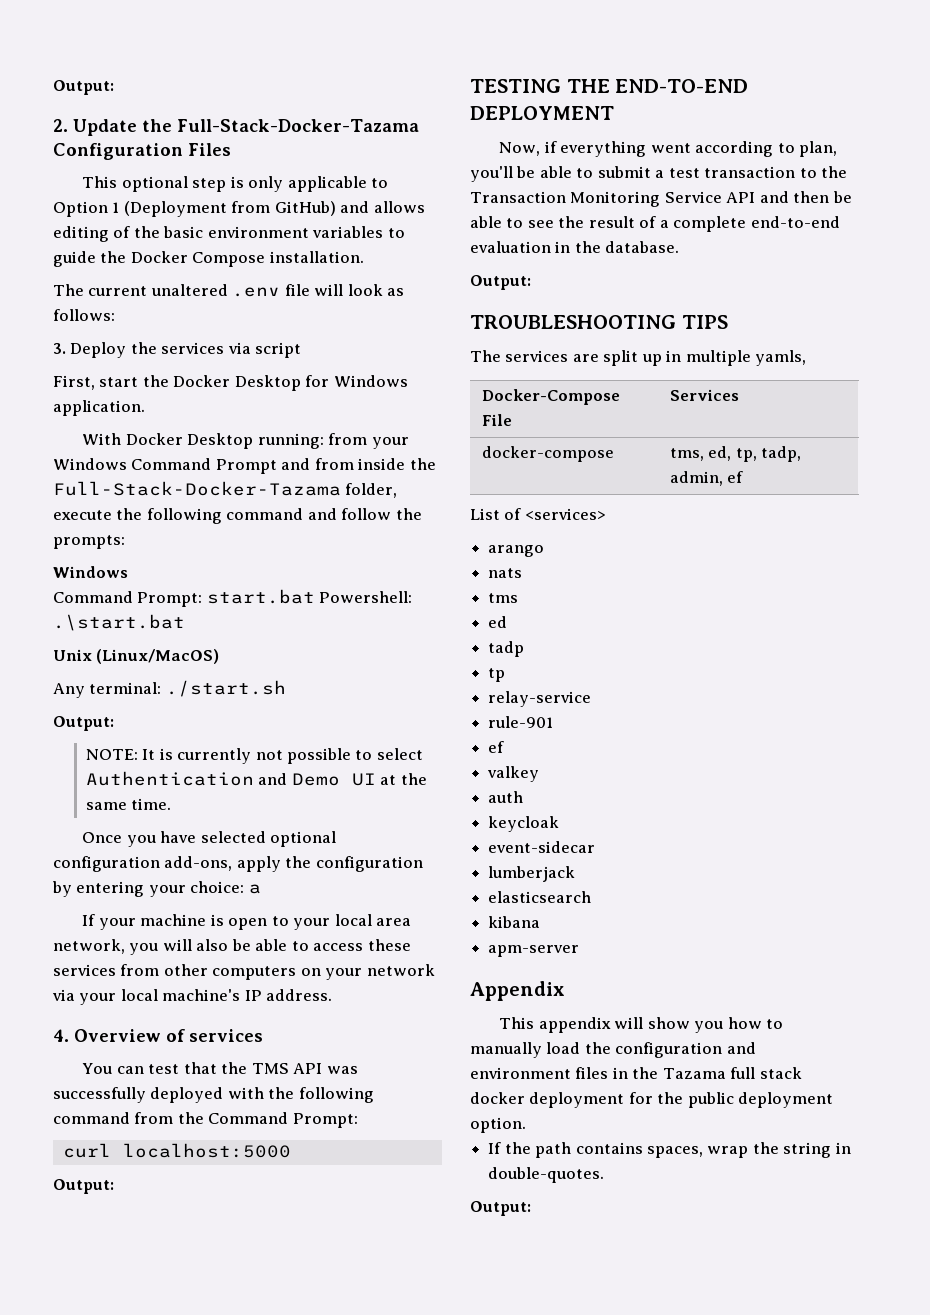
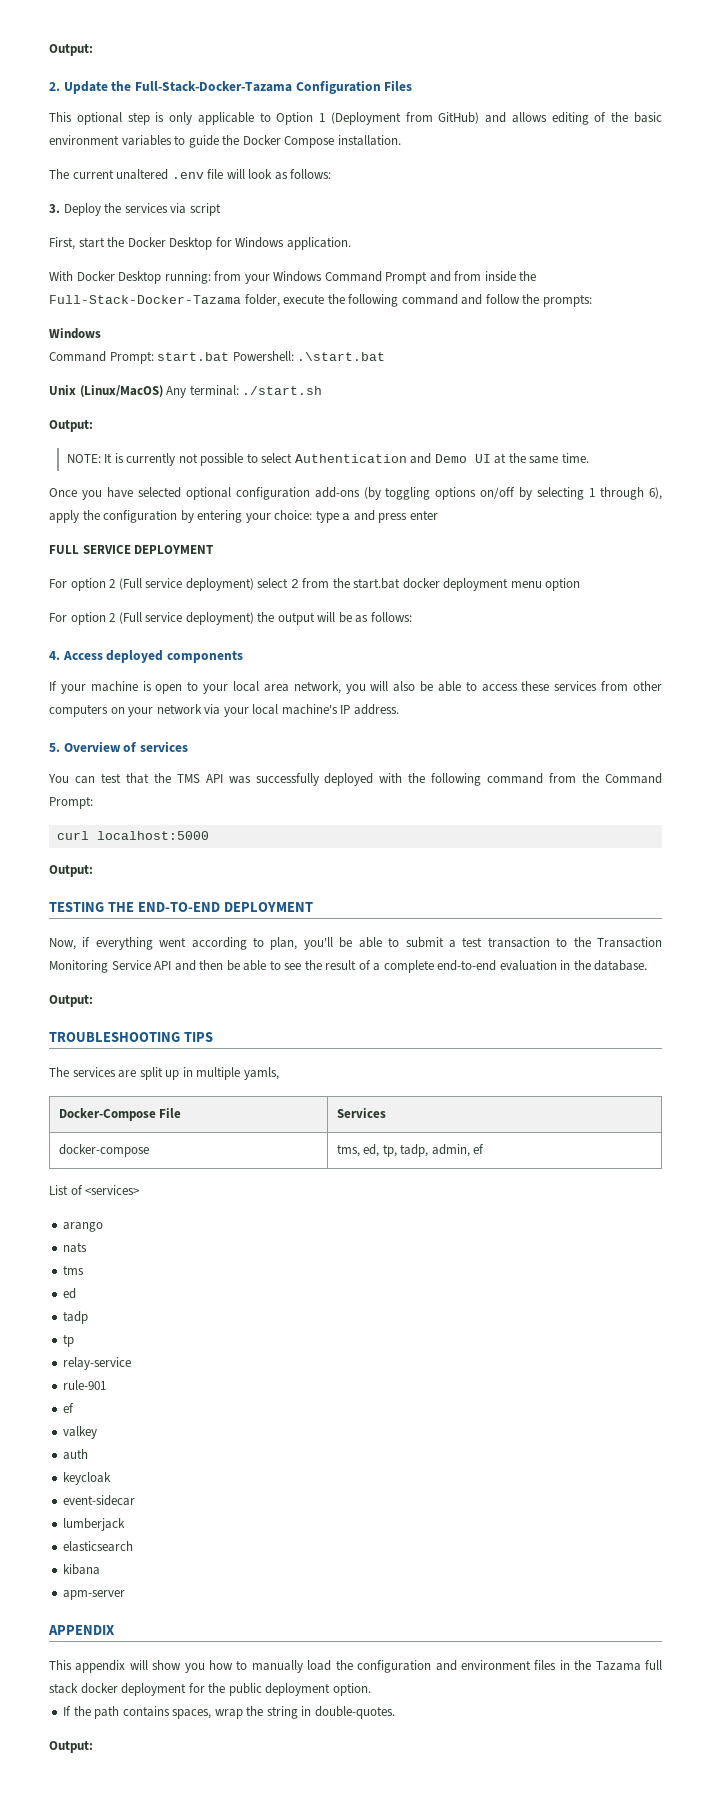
- Unix (Linux/MacOS)
- Any terminal: ./start.sh
+ Unix (Linux/MacOS) Any terminal: ./start.sh
- Once you have selected optional configuration add-ons, apply the configuration by entering your choice: a
+ Once you have selected optional configuration add-ons (by toggling options on/off by selecting 1 through 6), apply the configuration by entering your choice: type a and press enter
+ FULL SERVICE DEPLOYMENT
+ For option 2 (Full service deployment) select 2 from the start.bat docker deployment menu option
+ For option 2 (Full service deployment) the output will be as follows:
+ 4. Access deployed components
- 4. Overview of services
+ 5. Overview of services
- Appendix
+ APPENDIX

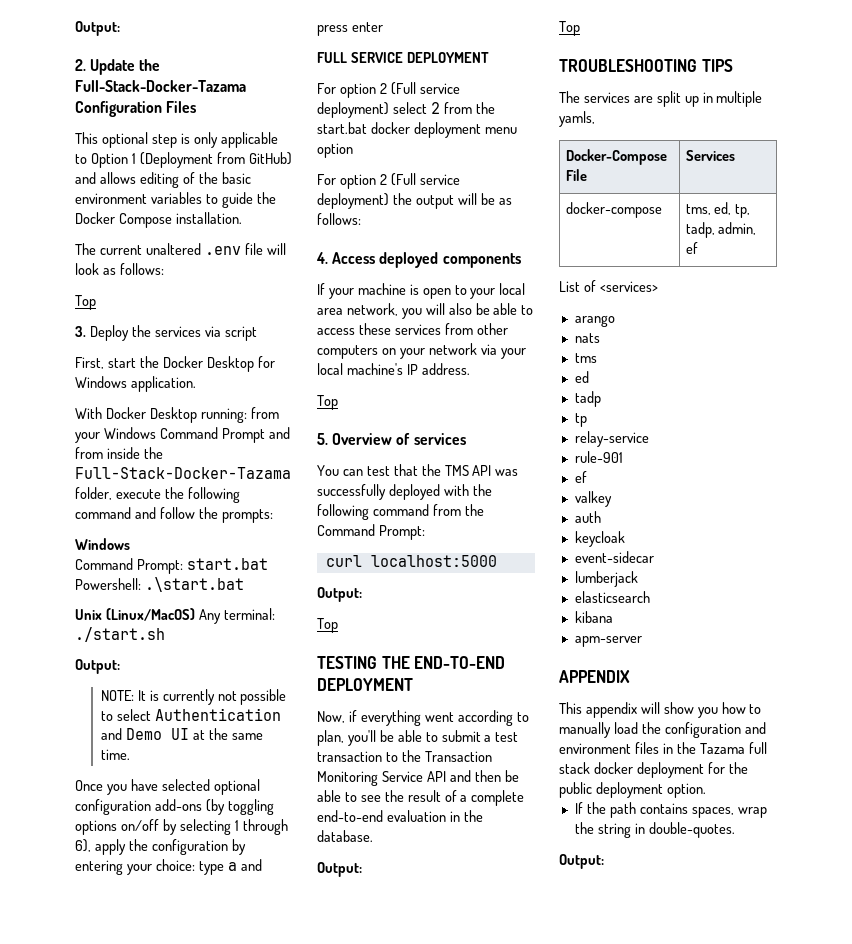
  The current unaltered .env file will look as follows:
+ Top
  If your machine is open to your local area network, you will also be able to access these services from other computers on your network via your local machine's IP address.
+ Top
  curl localhost:5000
  Output:
+ Top
  Now, if everything went according to plan, you'll be able to submit a test transaction to the Transaction Monitoring Service API and then be able to see the result of a complete end-to-end evaluation in the database.
  Output:
+ Top

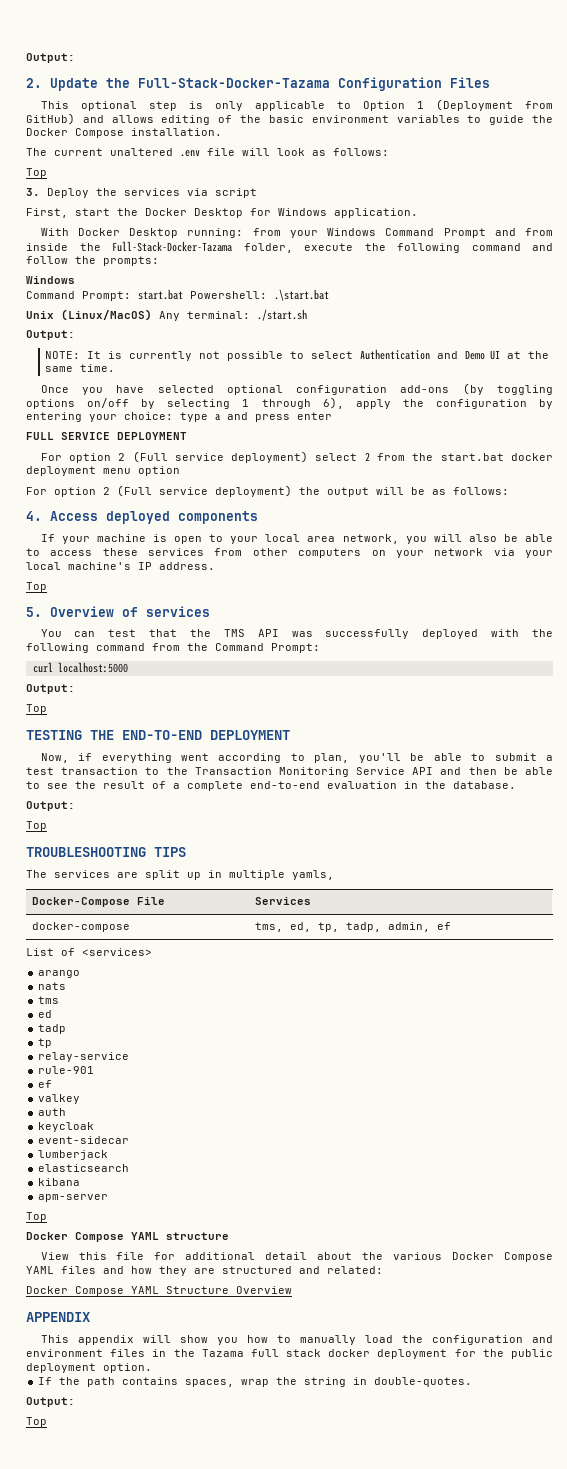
  apm-server
+ Top
+ Docker Compose YAML structure
+ View this file for additional detail about the various Docker Compose YAML files and how they are structured and related:
+ Docker Compose YAML Structure Overview
  If the path contains spaces, wrap the string in double-quotes.
  Output:
+ Top

